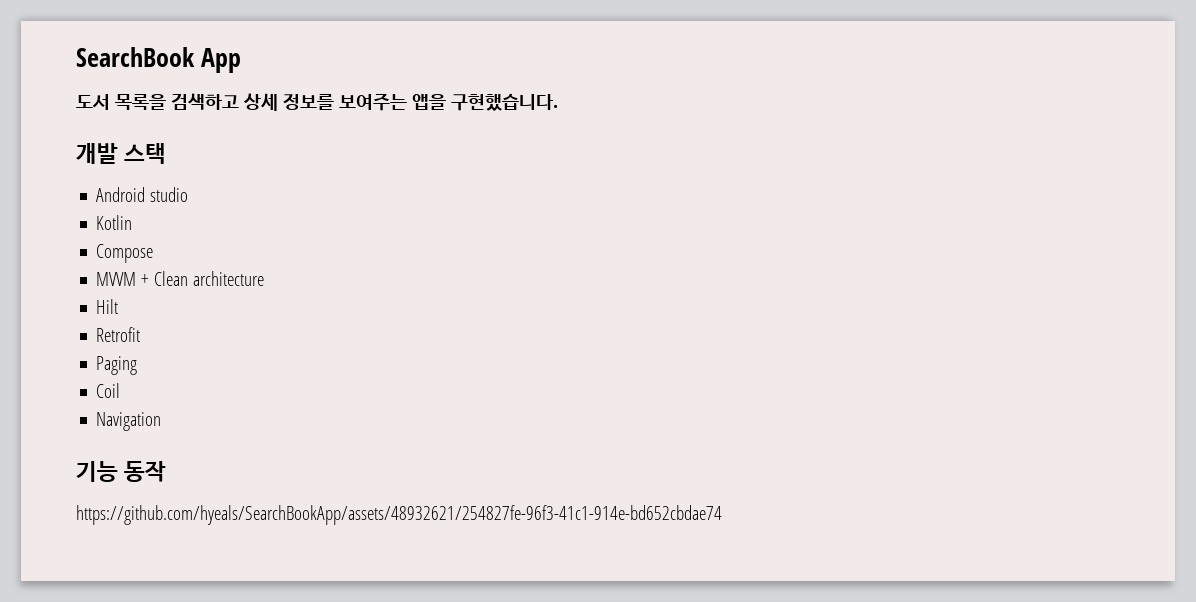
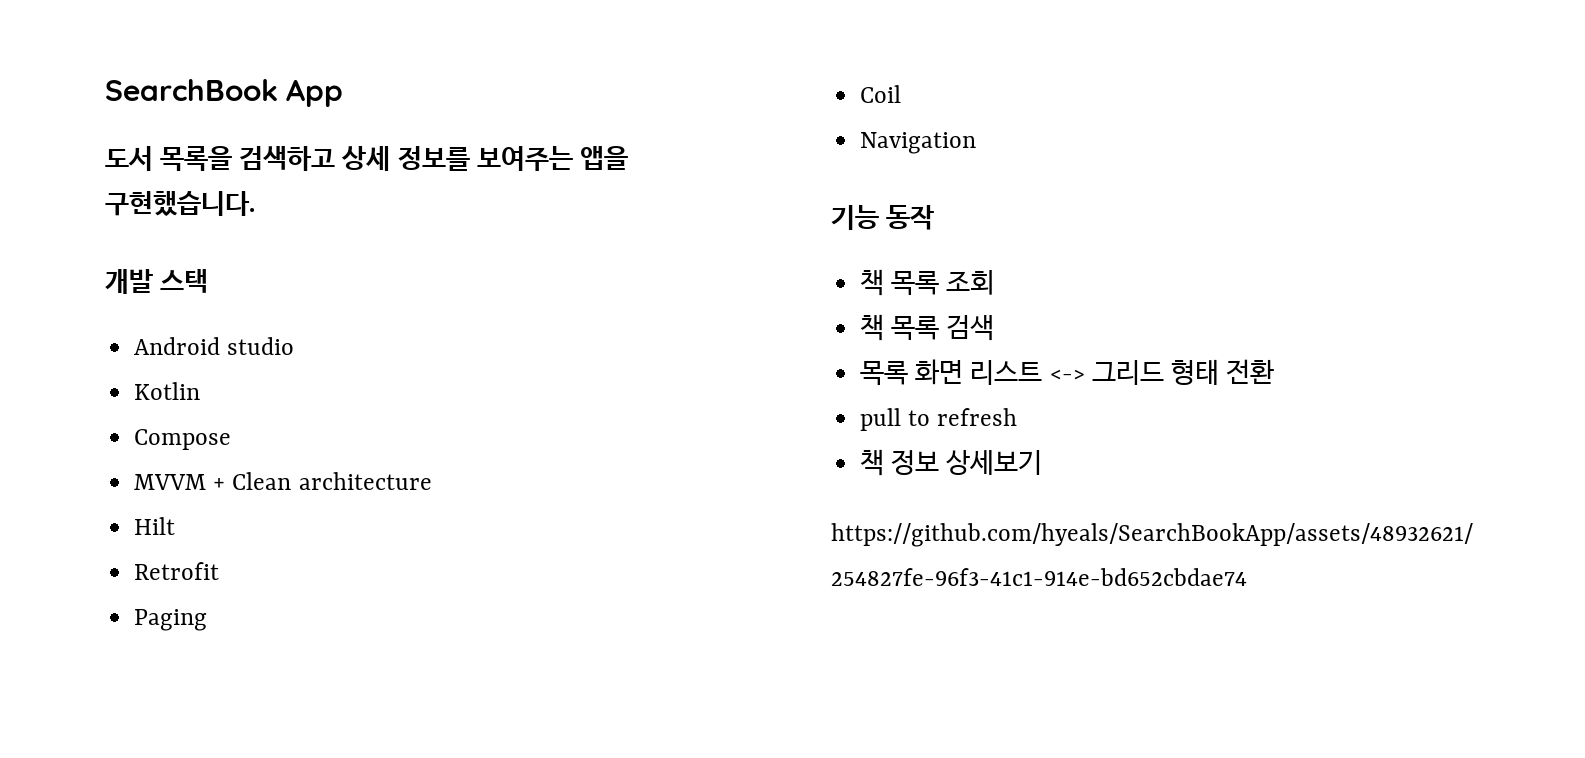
+ 책 목록 조회
+ 책 목록 검색
+ 목록 화면 리스트 <-> 그리드 형태 전환
+ pull to refresh
+ 책 정보 상세보기

